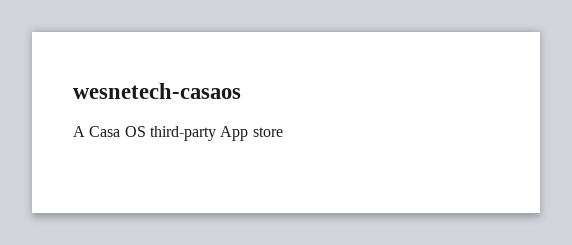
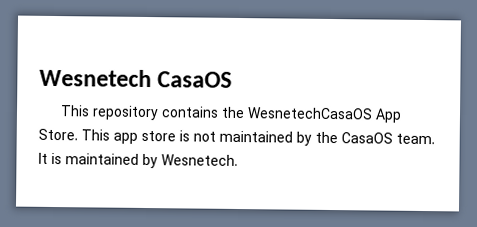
- wesnetech-casaos
- A Casa OS third-party App store
+ Wesnetech CasaOS
+ This repository contains the WesnetechCasaOS App Store. This app store is not maintained by the CasaOS team. It is maintained by Wesnetech.

